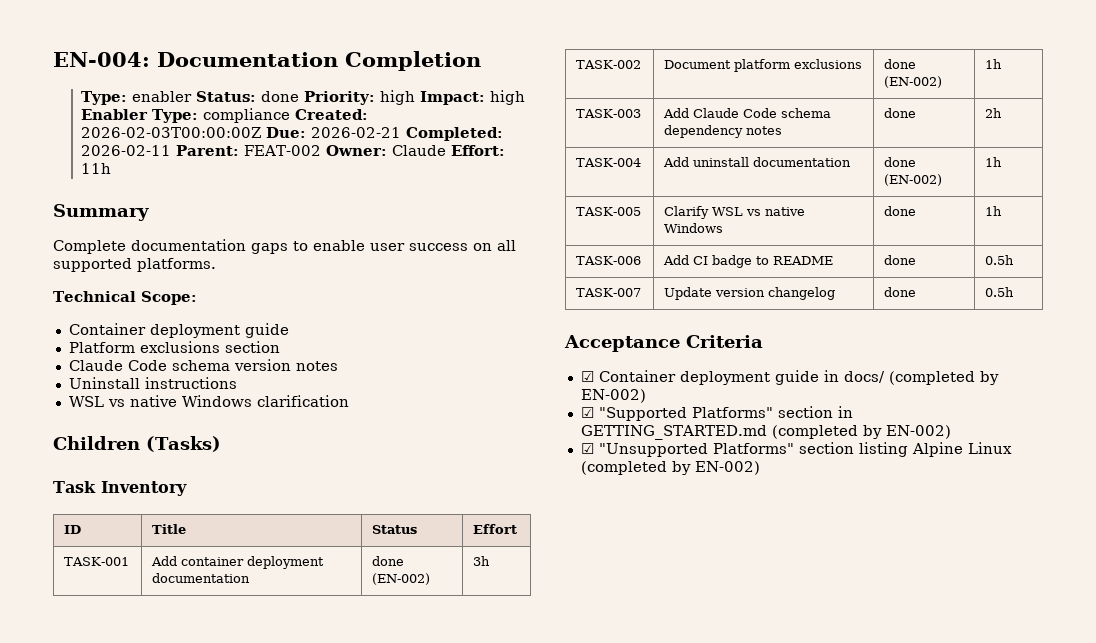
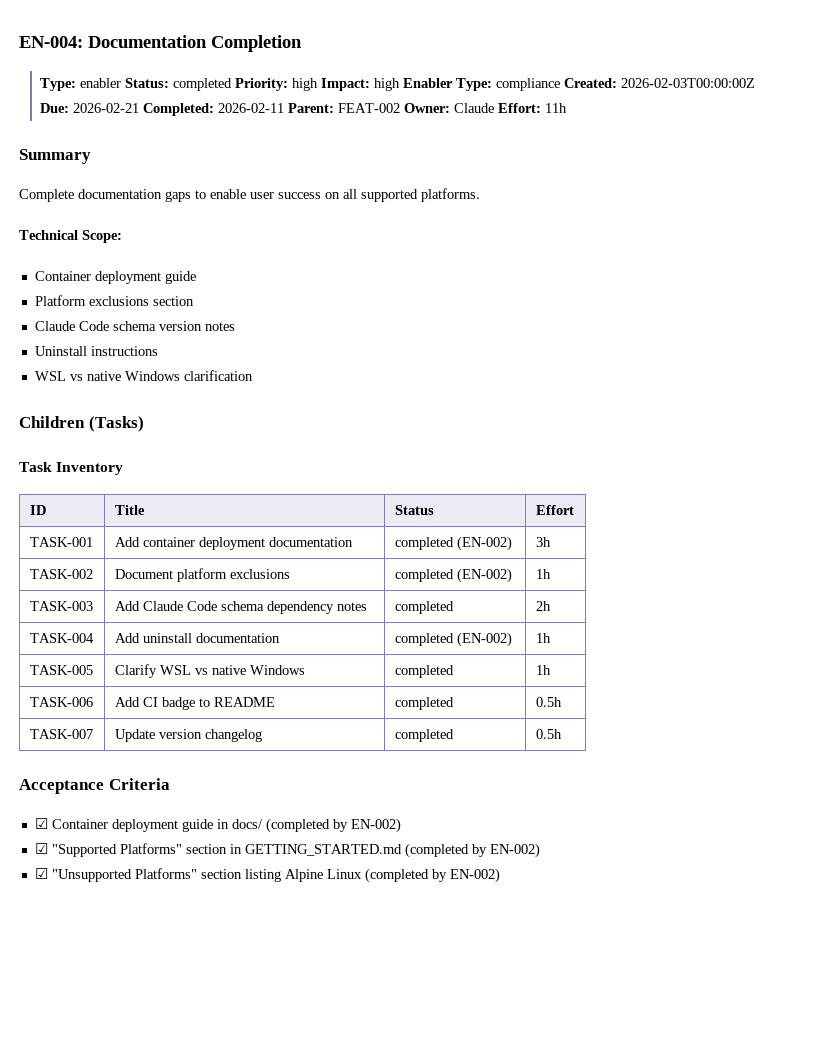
- Type: enabler Status: done Priority: high Impact: high Enabler Type: compliance Created: 2026-02-03T00:00:00Z Due: 2026-02-21 Completed: 2026-02-11 Parent: FEAT-002 Owner: Claude Effort: 11h
+ Type: enabler Status: completed Priority: high Impact: high Enabler Type: compliance Created: 2026-02-03T00:00:00Z Due: 2026-02-21 Completed: 2026-02-11 Parent: FEAT-002 Owner: Claude Effort: 11h
- TASK-001 | Add container deployment documentation | done (EN-002) | 3h
+ TASK-001 | Add container deployment documentation | completed (EN-002) | 3h
- TASK-002 | Document platform exclusions | done (EN-002) | 1h
+ TASK-002 | Document platform exclusions | completed (EN-002) | 1h
- TASK-003 | Add Claude Code schema dependency notes | done | 2h
+ TASK-003 | Add Claude Code schema dependency notes | completed | 2h
- TASK-004 | Add uninstall documentation | done (EN-002) | 1h
+ TASK-004 | Add uninstall documentation | completed (EN-002) | 1h
- TASK-005 | Clarify WSL vs native Windows | done | 1h
+ TASK-005 | Clarify WSL vs native Windows | completed | 1h
- TASK-006 | Add CI badge to README | done | 0.5h
+ TASK-006 | Add CI badge to README | completed | 0.5h
- TASK-007 | Update version changelog | done | 0.5h
+ TASK-007 | Update version changelog | completed | 0.5h

